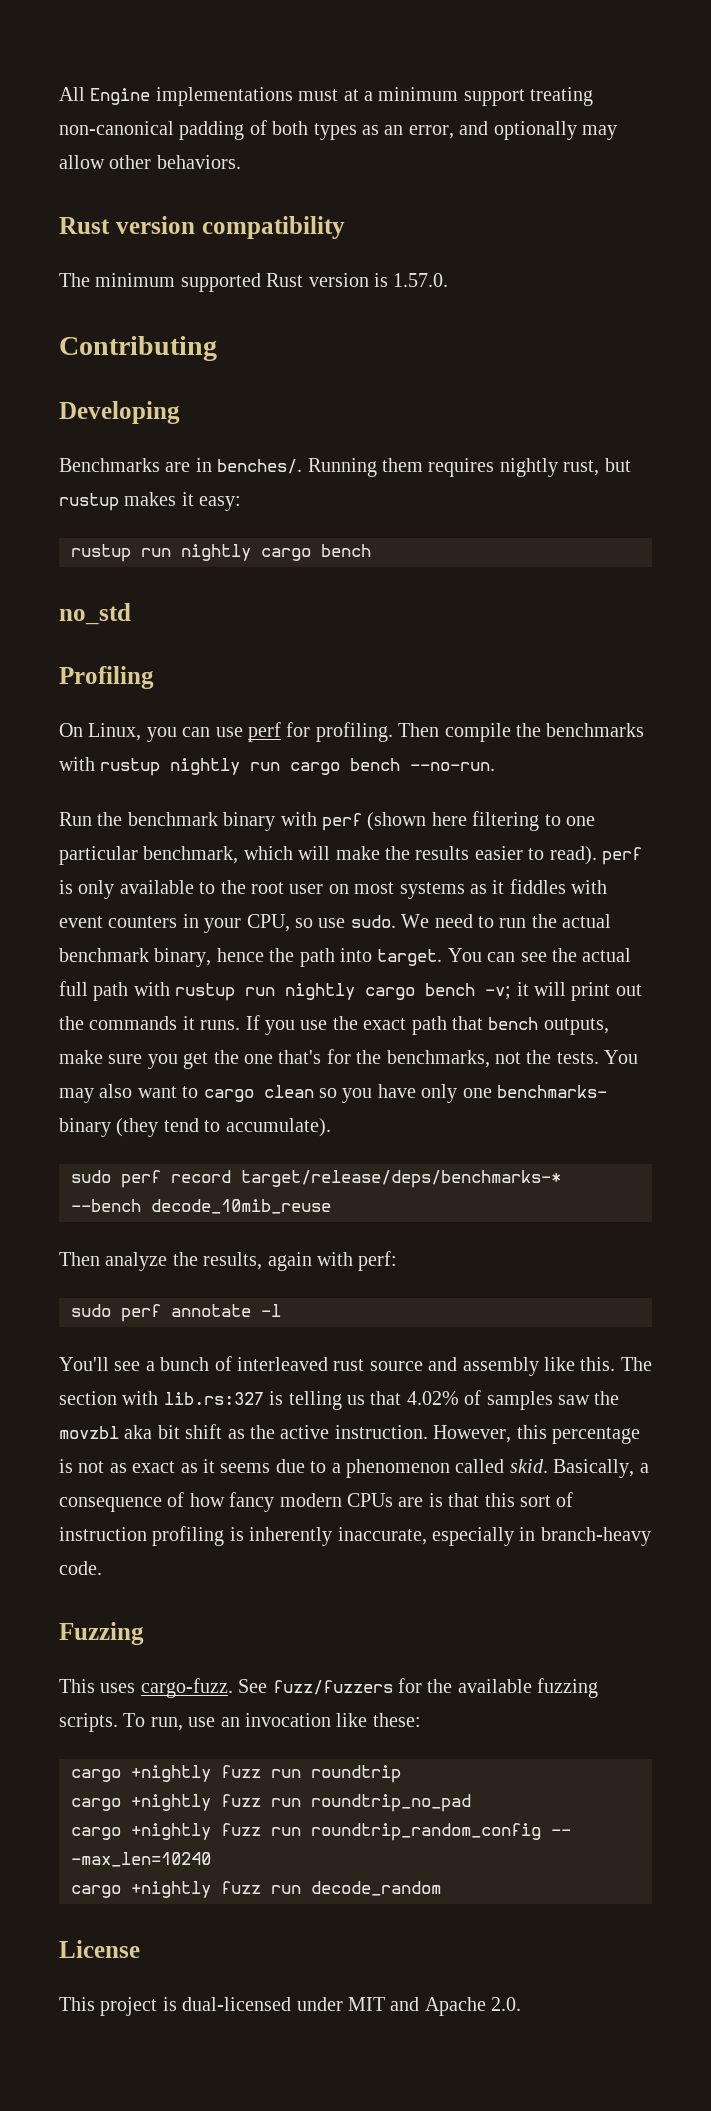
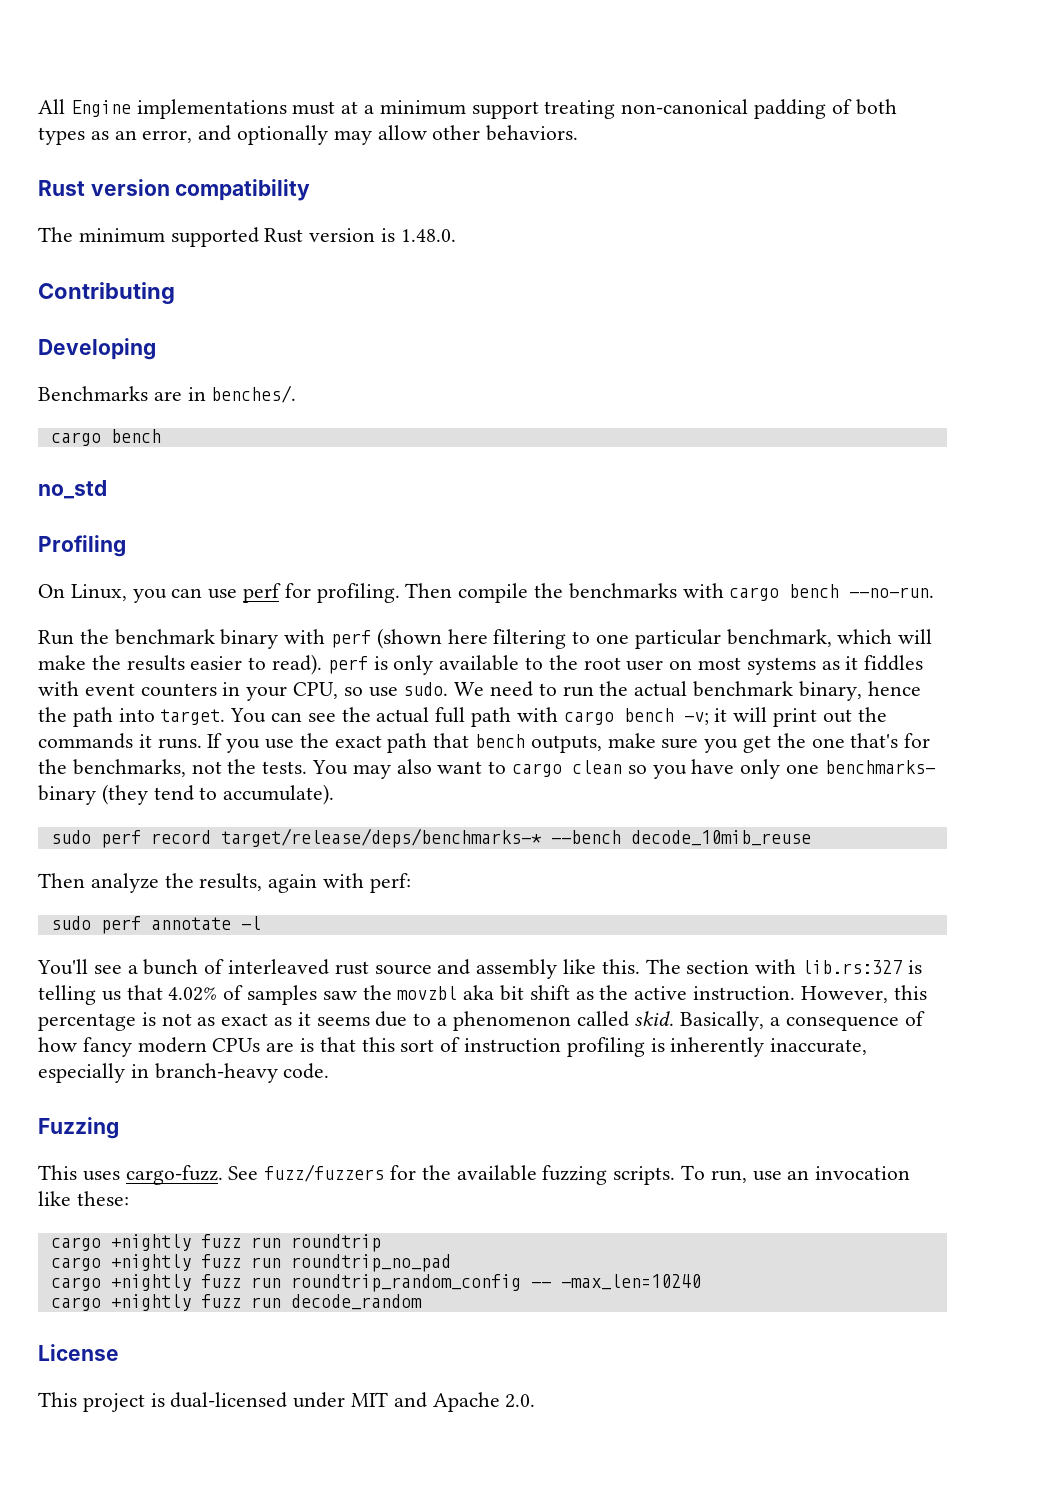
- The minimum supported Rust version is 1.57.0.
+ The minimum supported Rust version is 1.48.0.
- Benchmarks are in benches/. Running them requires nightly rust, but rustup makes it easy:
- rustup run nightly cargo bench
+ Benchmarks are in benches/.
+ cargo bench
- Then compile the benchmarks with rustup nightly run cargo bench --no-run.
+ Then compile the benchmarks with cargo bench --no-run.
- You can see the actual full path with rustup run nightly cargo bench -v; it will print out the commands it runs.
+ You can see the actual full path with cargo bench -v; it will print out the commands it runs.

